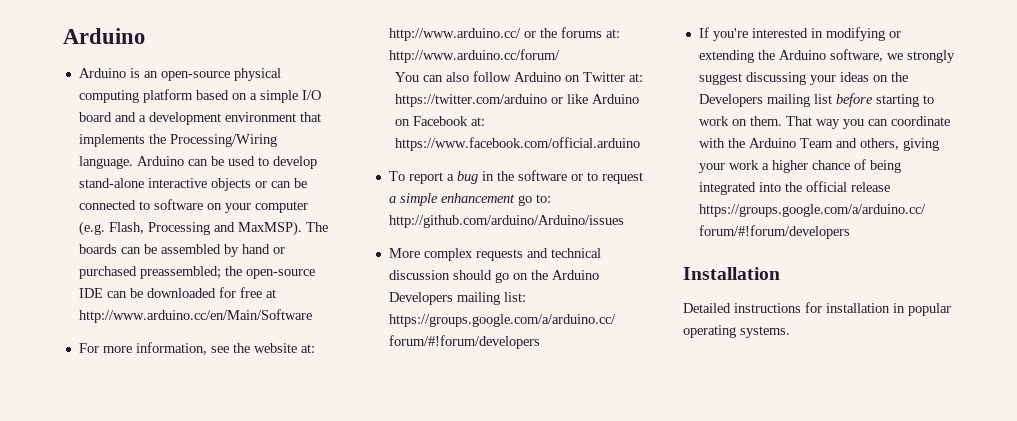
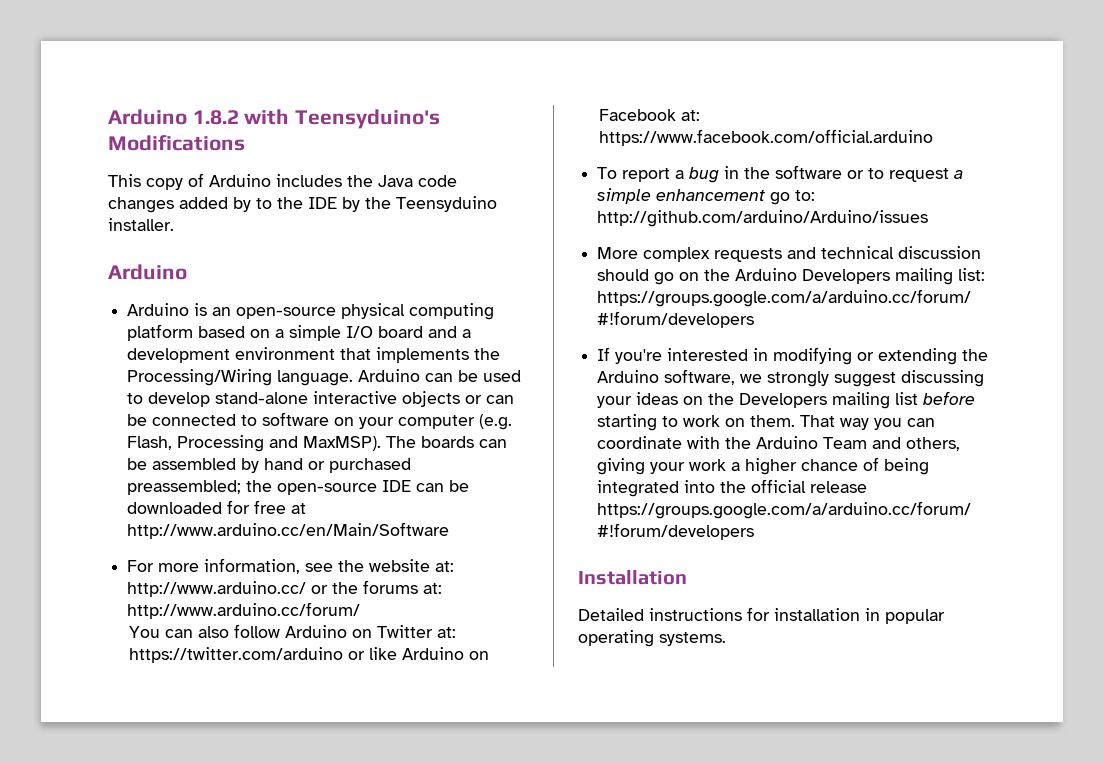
+ Arduino 1.8.2 with Teensyduino's Modifications
+ This copy of Arduino includes the Java code changes added by to the IDE by the Teensyduino installer.

